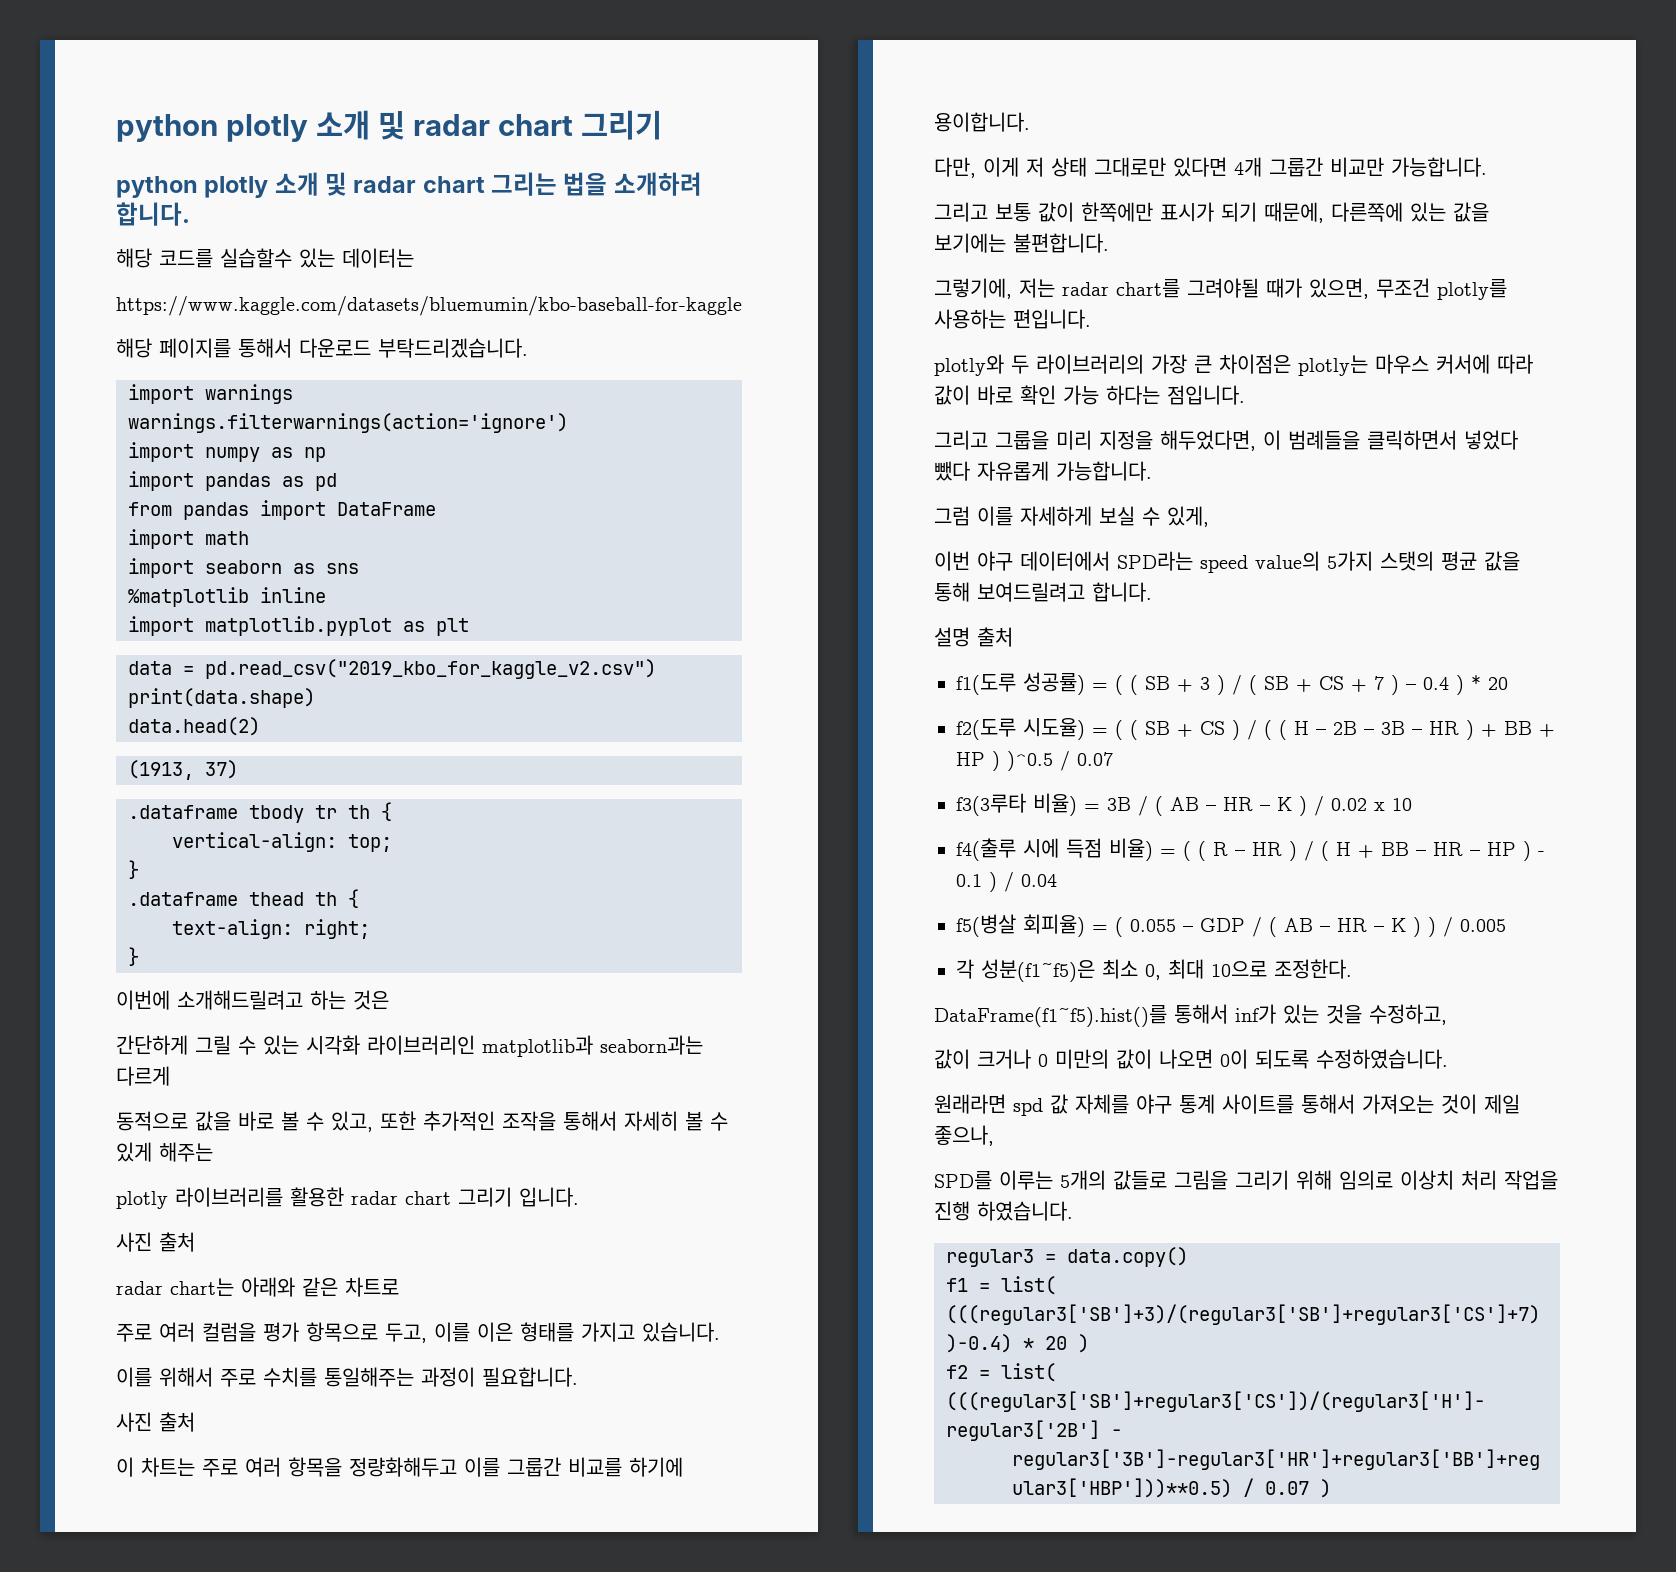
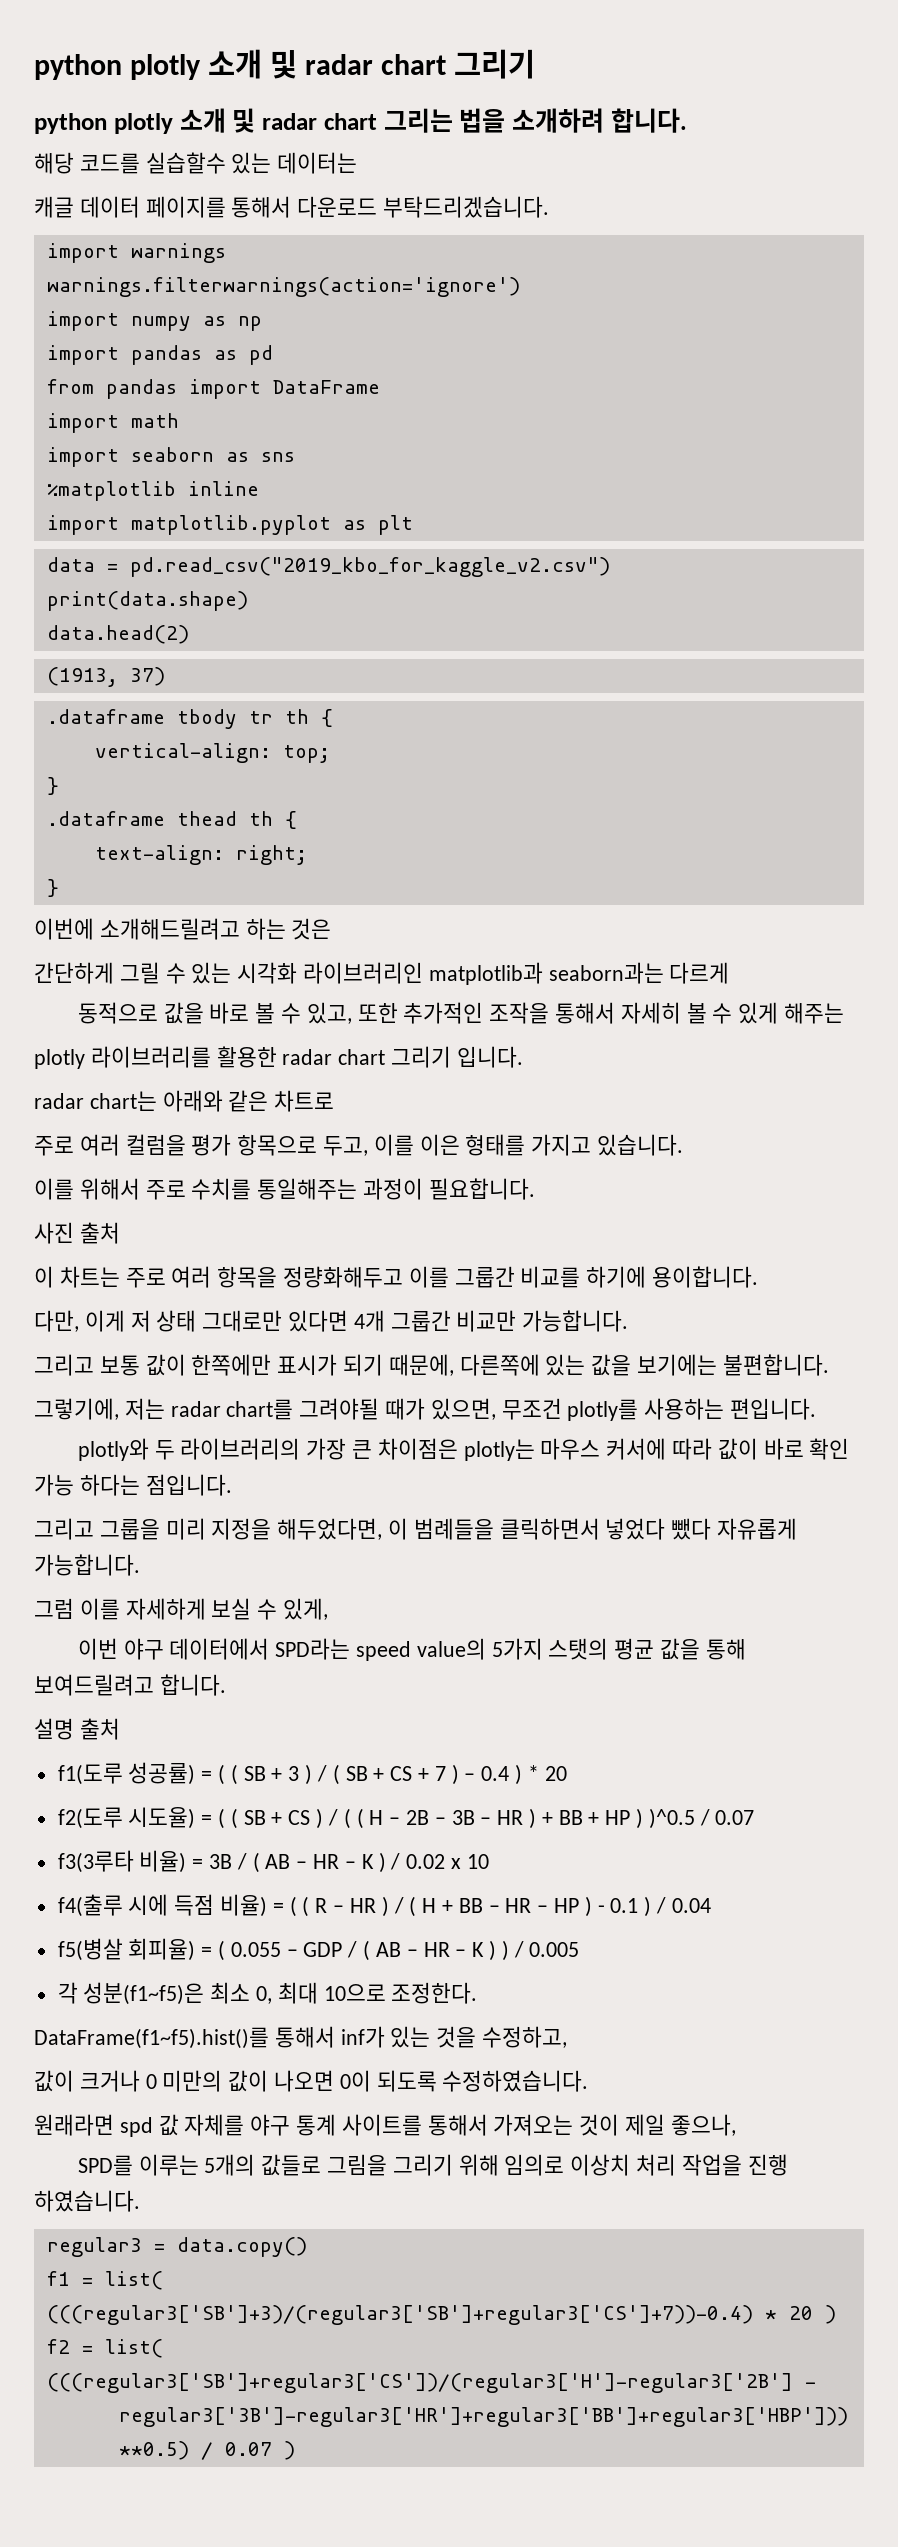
- https://www.kaggle.com/datasets/bluemumin/kbo-baseball-for-kaggle
- 해당 페이지를 통해서 다운로드 부탁드리겠습니다.
+ 캐글 데이터 페이지를 통해서 다운로드 부탁드리겠습니다.
  plotly 라이브러리를 활용한 radar chart 그리기 입니다.
- 사진 출처

